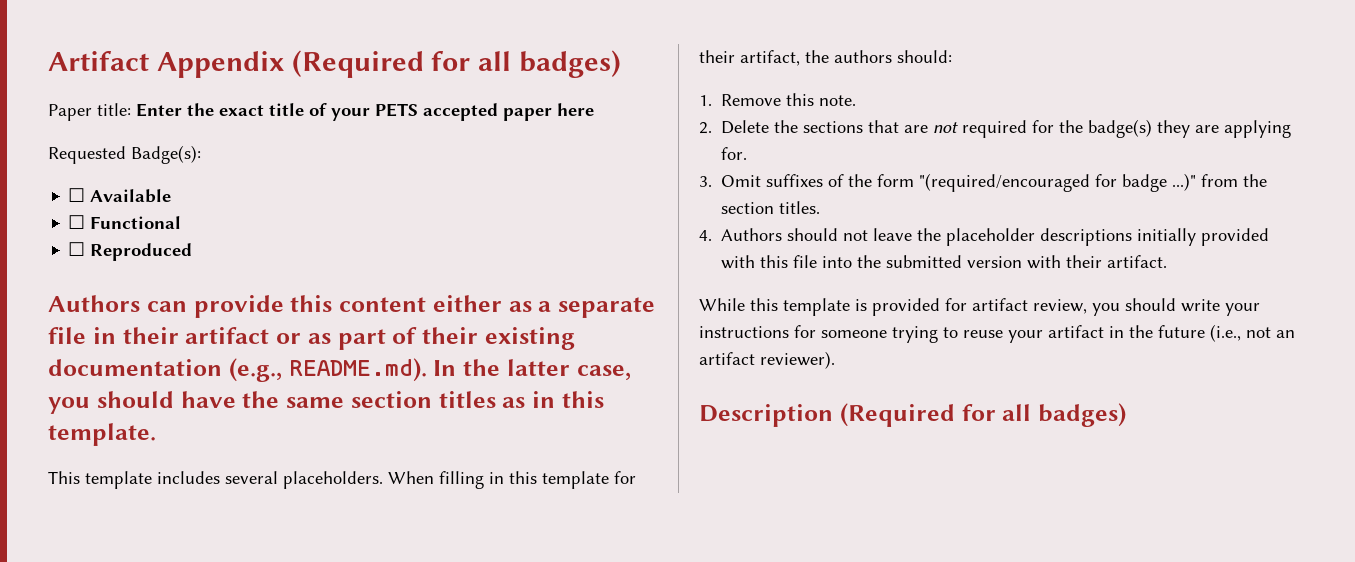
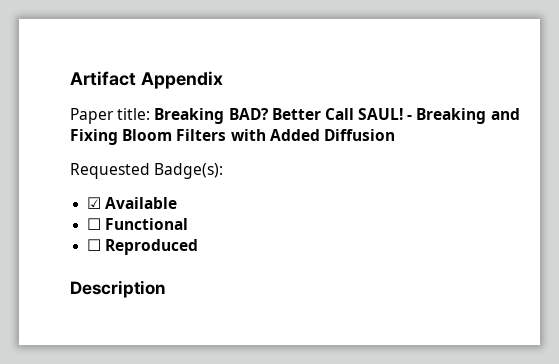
- Artifact Appendix (Required for all badges)
- Paper title: Enter the exact title of your PETS accepted paper here
+ Artifact Appendix
+ Paper title: Breaking BAD? Better Call SAUL! - Breaking and Fixing Bloom Filters with Added Diffusion
- ☐ Available
+ ☑ Available
- Authors can provide this content either as a separate file in their artifact or as part of their existing documentation (e.g., README.md). In the latter case, you should have the same section titles as in this template.
- This template includes several placeholders. When filling in this template for their artifact, the authors should:
- 1. Remove this note.
- 2. Delete the sections that are not required for the badge(s) they are applying for.
- 3. Omit suffixes of the form "(required/encouraged for badge ...)" from the section titles.
- 4. Authors should not leave the placeholder descriptions initially provided with this file into the submitted version with their artifact.
- While this template is provided for artifact review, you should write your instructions for someone trying to reuse your artifact in the future (i.e., not an artifact reviewer).
- Description (Required for all badges)
+ Description

